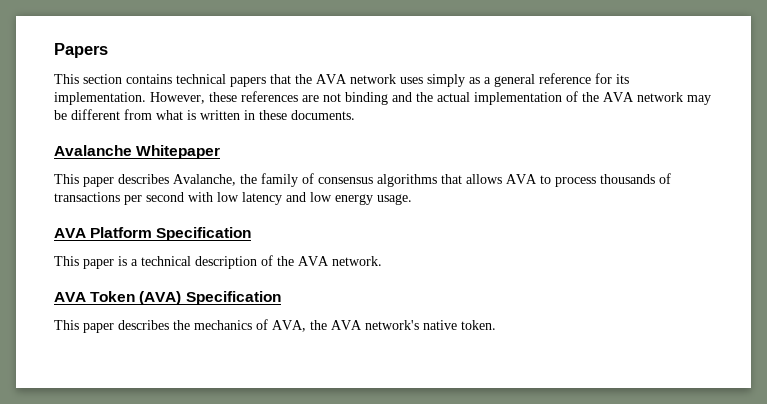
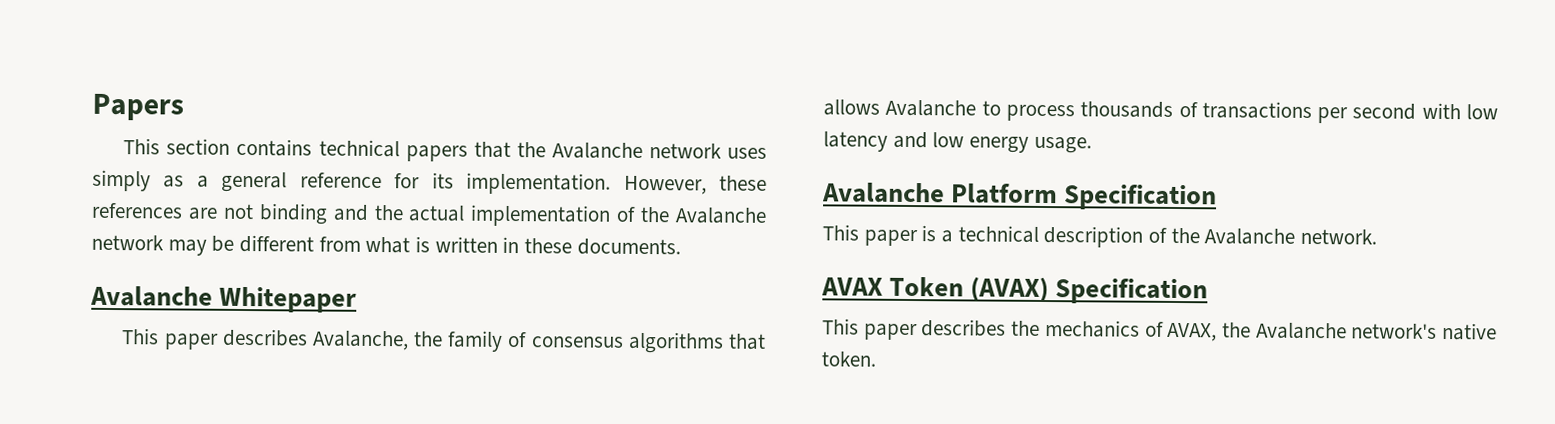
- This section contains technical papers that the AVA network uses simply as a general reference for its implementation.
+ This section contains technical papers that the Avalanche network uses simply as a general reference for its implementation.
- However, these references are not binding and the actual implementation of the AVA network may be different from what is written in these documents.
+ However, these references are not binding and the actual implementation of the Avalanche network may be different from what is written in these documents.
- This paper describes Avalanche, the family of consensus algorithms that allows AVA to process thousands of transactions per second with low latency and low energy usage.
+ This paper describes Avalanche, the family of consensus algorithms that allows Avalanche to process thousands of transactions per second with low latency and low energy usage.
- AVA Platform Specification
+ Avalanche Platform Specification
- This paper is a technical description of the AVA network.
+ This paper is a technical description of the Avalanche network.
- AVA Token (AVA) Specification
+ AVAX Token (AVAX) Specification
- This paper describes the mechanics of AVA, the AVA network's native token.
+ This paper describes the mechanics of AVAX, the Avalanche network's native token.

